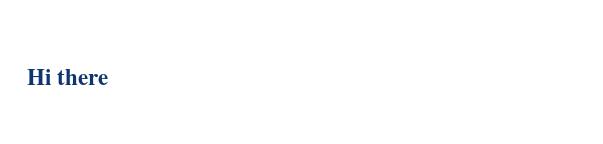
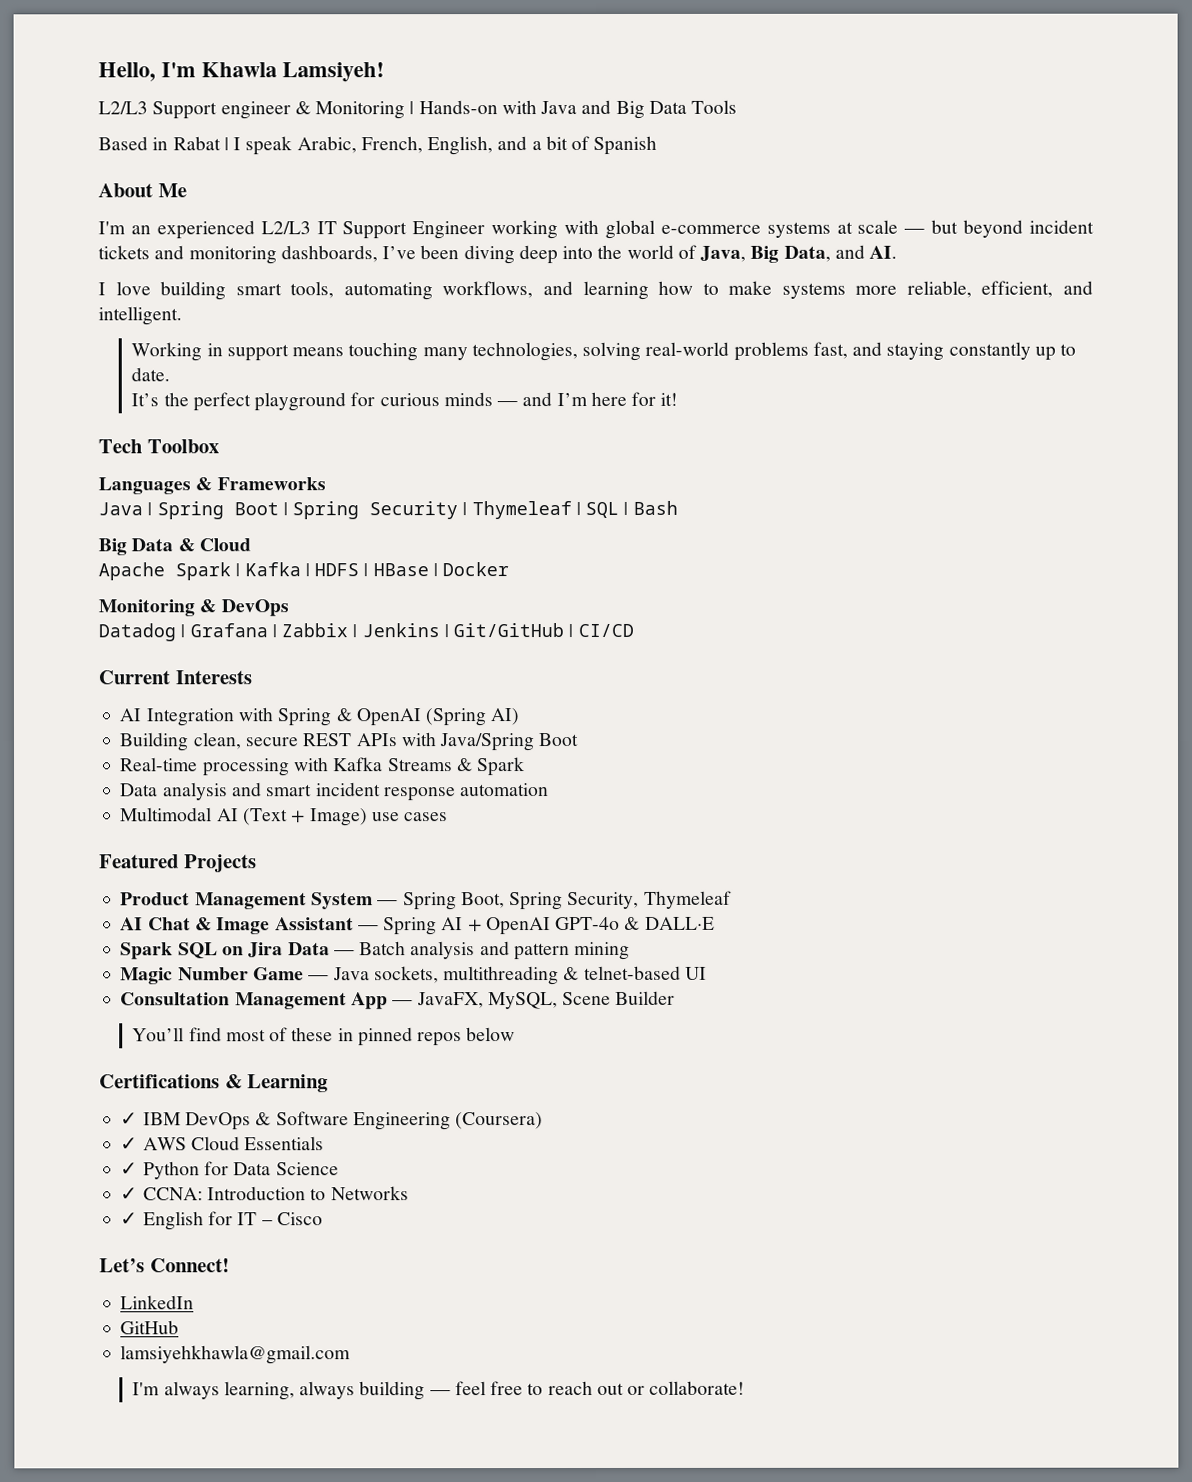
- Hi there
+ Hello, I'm Khawla Lamsiyeh!
+ L2/L3 Support engineer & Monitoring | Hands-on with Java and Big Data Tools
+ Based in Rabat | I speak Arabic, French, English, and a bit of Spanish
+ About Me
+ I'm an experienced L2/L3 IT Support Engineer working with global e-commerce systems at scale — but beyond incident tickets and monitoring dashboards, I’ve been diving deep into the world of Java, Big Data, and AI.
+ I love building smart tools, automating workflows, and learning how to make systems more reliable, efficient, and intelligent.
+ Working in support means touching many technologies, solving real-world problems fast, and staying constantly up to date.
+ It’s the perfect playground for curious minds — and I’m here for it!
+ Tech Toolbox
+ Languages & Frameworks
+ Java | Spring Boot | Spring Security | Thymeleaf | SQL | Bash
+ Big Data & Cloud
+ Apache Spark | Kafka | HDFS | HBase | Docker
+ Monitoring & DevOps
+ Datadog | Grafana | Zabbix | Jenkins | Git/GitHub | CI/CD
+ Current Interests
+ AI Integration with Spring & OpenAI (Spring AI)
+ Building clean, secure REST APIs with Java/Spring Boot
+ Real-time processing with Kafka Streams & Spark
+ Data analysis and smart incident response automation
+ Multimodal AI (Text + Image) use cases
+ Featured Projects
+ Product Management System — Spring Boot, Spring Security, Thymeleaf
+ AI Chat & Image Assistant — Spring AI + OpenAI GPT-4o & DALL·E
+ Spark SQL on Jira Data — Batch analysis and pattern mining
+ Magic Number Game — Java sockets, multithreading & telnet-based UI
+ Consultation Management App — JavaFX, MySQL, Scene Builder
+ You’ll find most of these in pinned repos below
+ Certifications & Learning
+ ✓ IBM DevOps & Software Engineering (Coursera)
+ ✓ AWS Cloud Essentials
+ ✓ Python for Data Science
+ ✓ CCNA: Introduction to Networks
+ ✓ English for IT – Cisco
+ Let’s Connect!
+ LinkedIn
+ GitHub
+ lamsiyehkhawla@gmail.com
+ I'm always learning, always building — feel free to reach out or collaborate!

